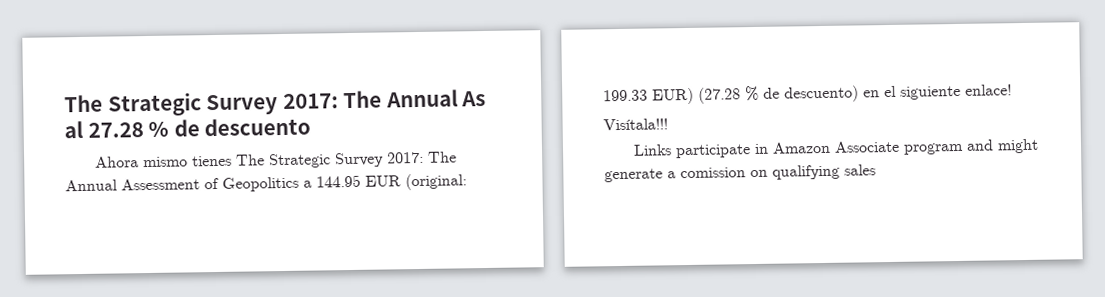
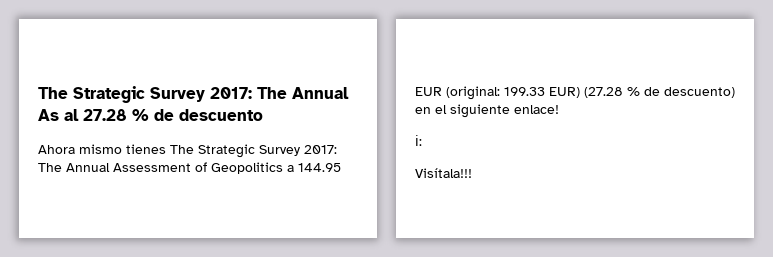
+ ℹ:
- Links participate in Amazon Associate program and might generate a comission on qualifying sales

